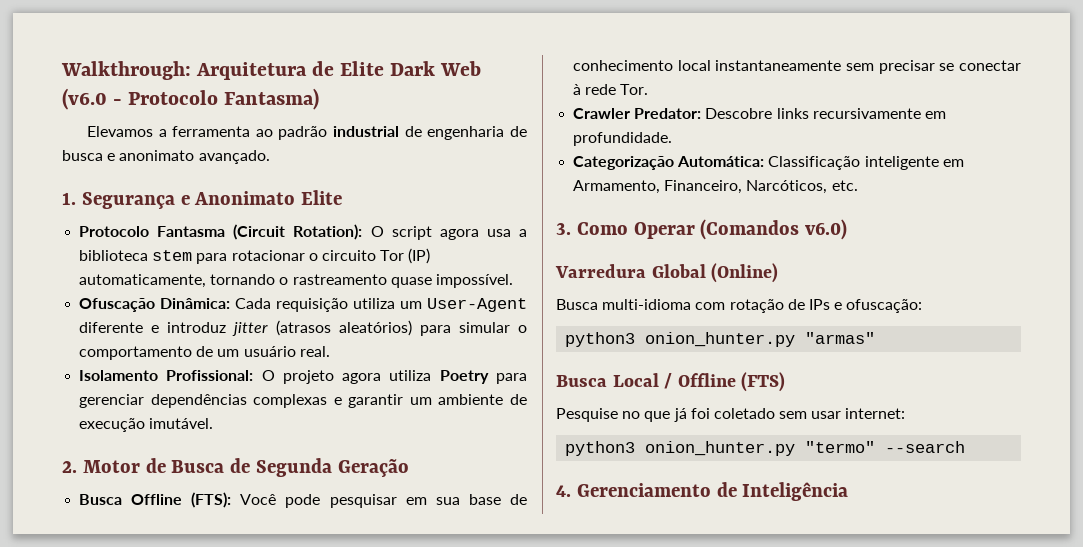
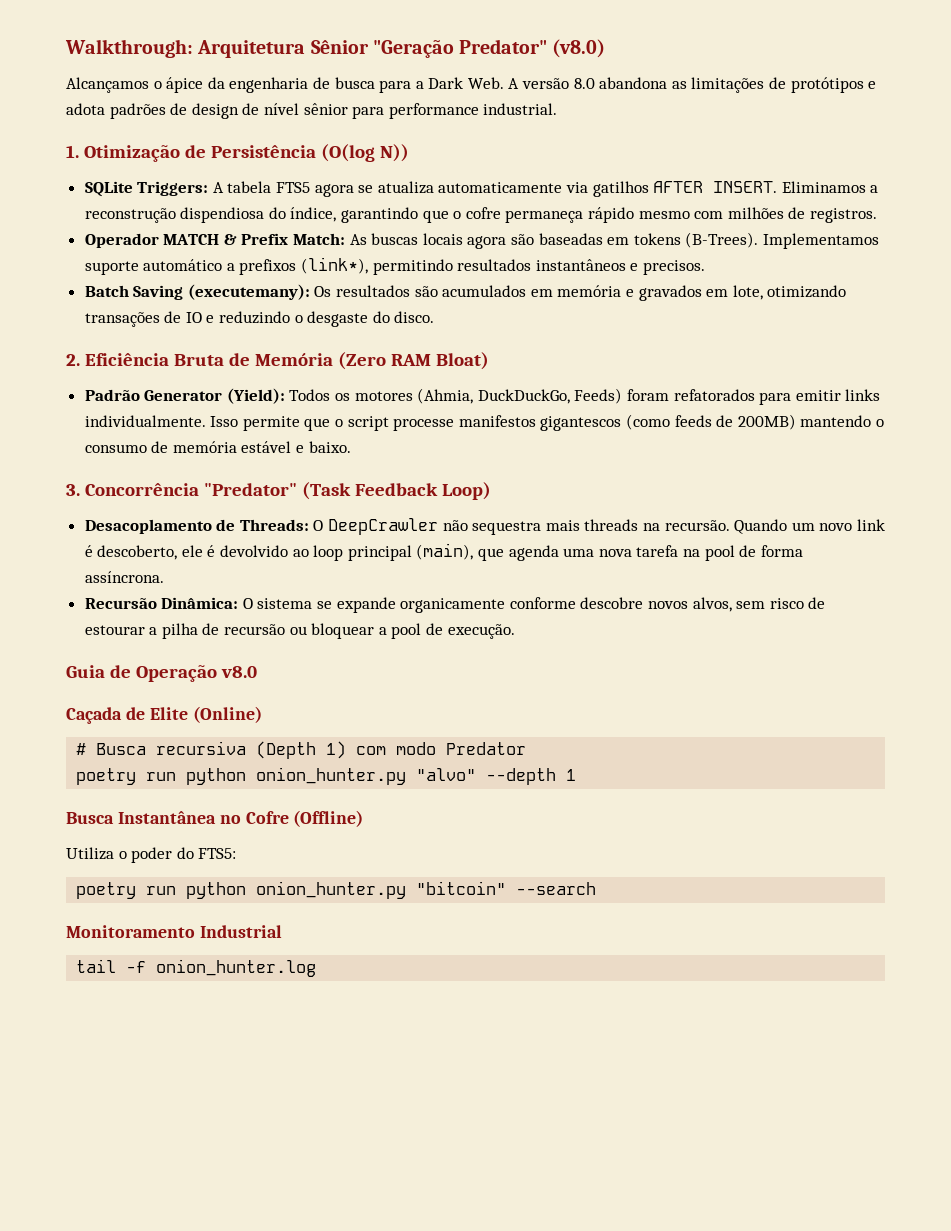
- Walkthrough: Arquitetura de Elite Dark Web (v6.0 - Protocolo Fantasma)
- Elevamos a ferramenta ao padrão industrial de engenharia de busca e anonimato avançado.
- 1. Segurança e Anonimato Elite
- Protocolo Fantasma (Circuit Rotation): O script agora usa a biblioteca stem para rotacionar o circuito Tor (IP) automaticamente, tornando o rastreamento quase impossível.
- Ofuscação Dinâmica: Cada requisição utiliza um User-Agent diferente e introduz jitter (atrasos aleatórios) para simular o comportamento de um usuário real.
- Isolamento Profissional: O projeto agora utiliza Poetry para gerenciar dependências complexas e garantir um ambiente de execução imutável.
- 2. Motor de Busca de Segunda Geração
- Busca Offline (FTS): Você pode pesquisar em sua base de conhecimento local instantaneamente sem precisar se conectar à rede Tor.
- Crawler Predator: Descobre links recursivamente em profundidade.
- Categorização Automática: Classificação inteligente em Armamento, Financeiro, Narcóticos, etc.
- 3. Como Operar (Comandos v6.0)
- Varredura Global (Online)
- Busca multi-idioma com rotação de IPs e ofuscação:
- python3 onion_hunter.py "armas"
- Busca Local / Offline (FTS)
- Pesquise no que já foi coletado sem usar internet:
- python3 onion_hunter.py "termo" --search
- 4. Gerenciamento de Inteligência
+ Walkthrough: Arquitetura Sênior "Geração Predator" (v8.0)
+ Alcançamos o ápice da engenharia de busca para a Dark Web. A versão 8.0 abandona as limitações de protótipos e adota padrões de design de nível sênior para performance industrial.
+ 1. Otimização de Persistência (O(log N))
+ SQLite Triggers: A tabela FTS5 agora se atualiza automaticamente via gatilhos AFTER INSERT. Eliminamos a reconstrução dispendiosa do índice, garantindo que o cofre permaneça rápido mesmo com milhões de registros.
+ Operador MATCH & Prefix Match: As buscas locais agora são baseadas em tokens (B-Trees). Implementamos suporte automático a prefixos (link*), permitindo resultados instantâneos e precisos.
+ Batch Saving (executemany): Os resultados são acumulados em memória e gravados em lote, otimizando transações de IO e reduzindo o desgaste do disco.
+ 2. Eficiência Bruta de Memória (Zero RAM Bloat)
+ Padrão Generator (Yield): Todos os motores (Ahmia, DuckDuckGo, Feeds) foram refatorados para emitir links individualmente. Isso permite que o script processe manifestos gigantescos (como feeds de 200MB) mantendo o consumo de memória estável e baixo.
+ 3. Concorrência "Predator" (Task Feedback Loop)
+ Desacoplamento de Threads: O DeepCrawler não sequestra mais threads na recursão. Quando um novo link é descoberto, ele é devolvido ao loop principal (main), que agenda uma nova tarefa na pool de forma assíncrona.
+ Recursão Dinâmica: O sistema se expande organicamente conforme descobre novos alvos, sem risco de estourar a pilha de recursão ou bloquear a pool de execução.
+ Guia de Operação v8.0
+ Caçada de Elite (Online)
+ # Busca recursiva (Depth 1) com modo Predator
+ poetry run python onion_hunter.py "alvo" --depth 1
+ Busca Instantânea no Cofre (Offline)
+ Utiliza o poder do FTS5:
+ poetry run python onion_hunter.py "bitcoin" --search
+ Monitoramento Industrial
+ tail -f onion_hunter.log

